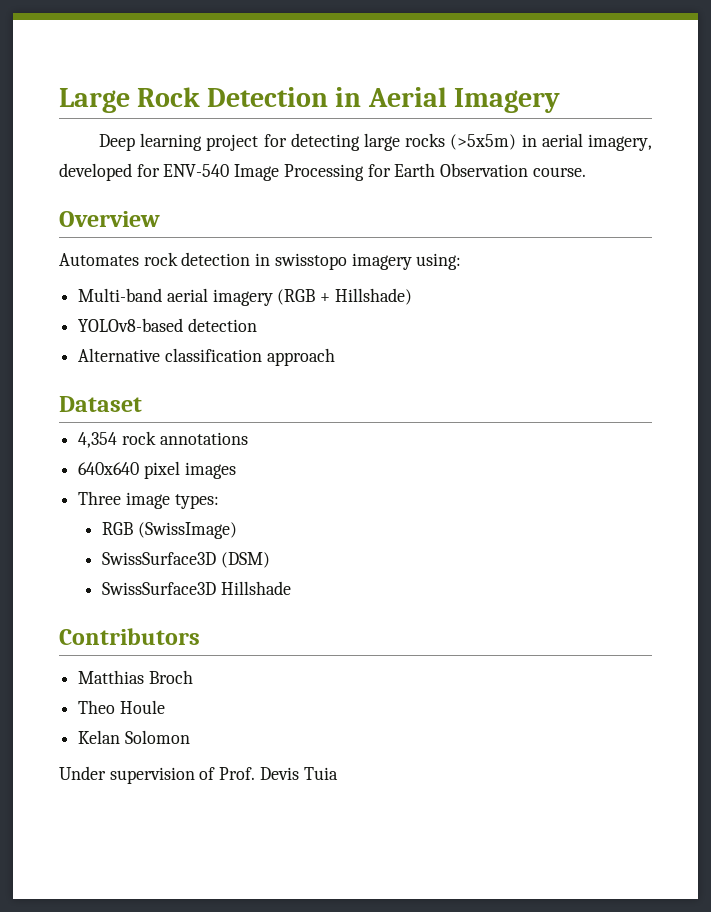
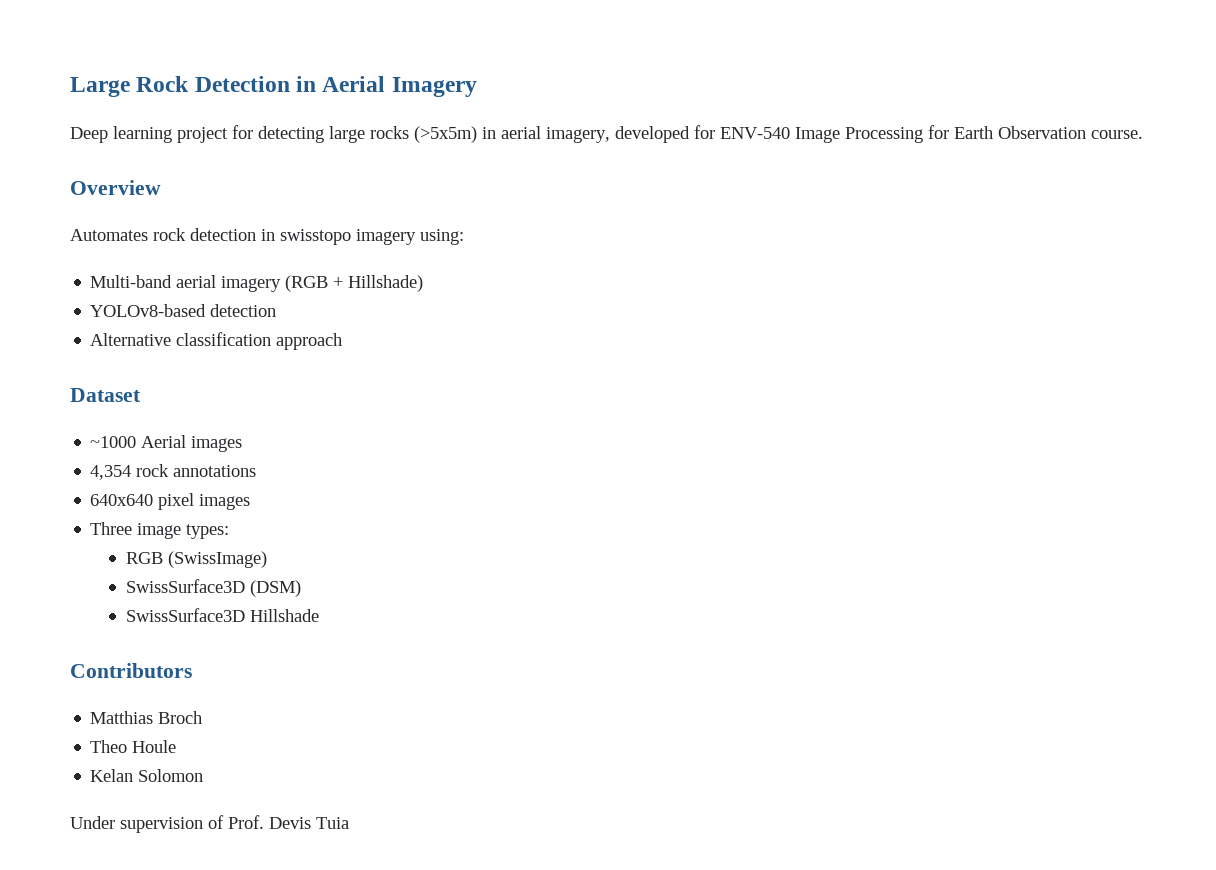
+ ~1000 Aerial images

